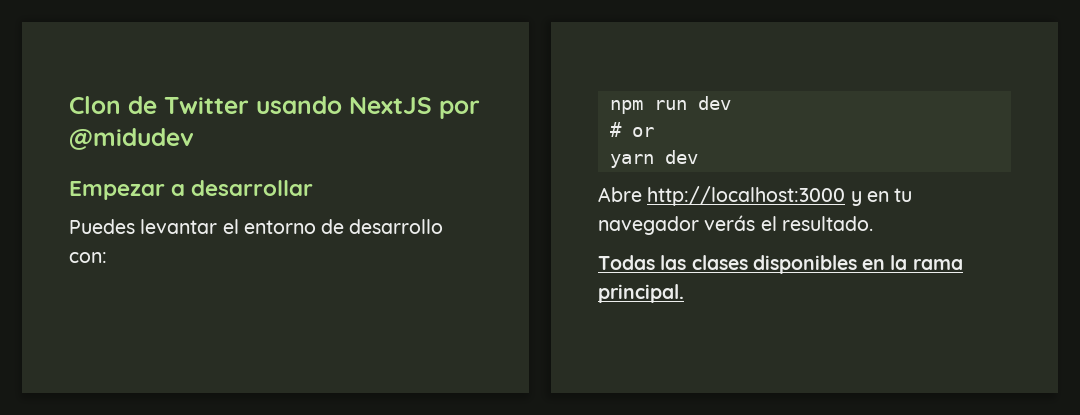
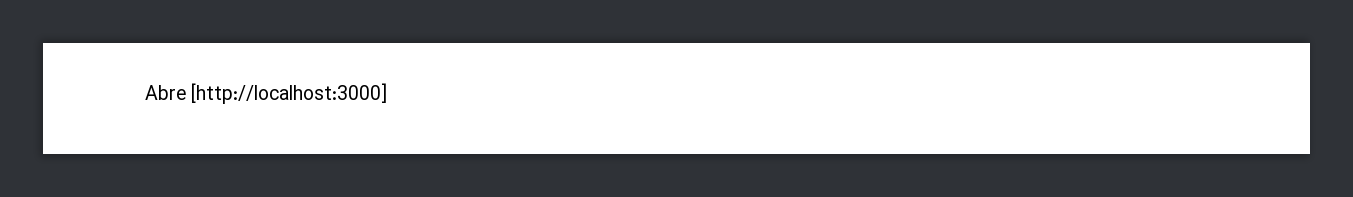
- Clon de Twitter usando NextJS por @midudev
- Empezar a desarrollar
- Puedes levantar el entorno de desarrollo con:
- npm run dev
- # or
- yarn dev
- Abre http://localhost:3000 y en tu navegador verás el resultado.
- Todas las clases disponibles en la rama principal.
+ Abre [http://localhost:3000]

